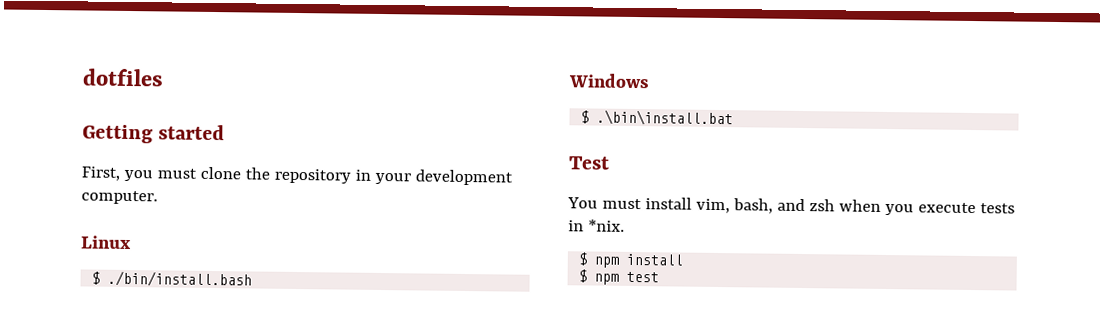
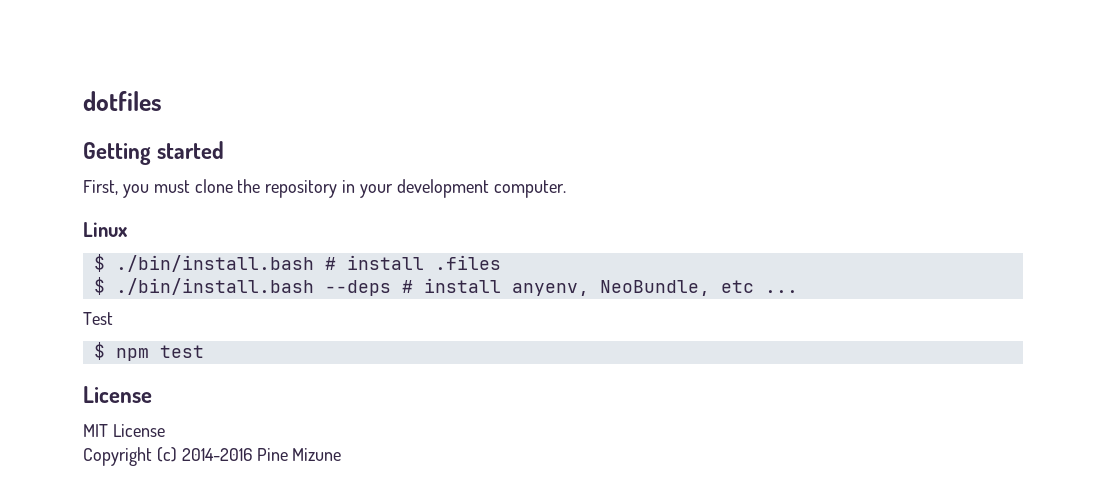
- $ ./bin/install.bash
- Windows
- $ .\bin\install.bat
+ $ ./bin/install.bash # install .files
+ $ ./bin/install.bash --deps # install anyenv, NeoBundle, etc ...
  Test
- You must install vim, bash, and zsh when you execute tests in *nix.
- $ npm install
  $ npm test
+ License
+ MIT License
+ Copyright (c) 2014-2016 Pine Mizune

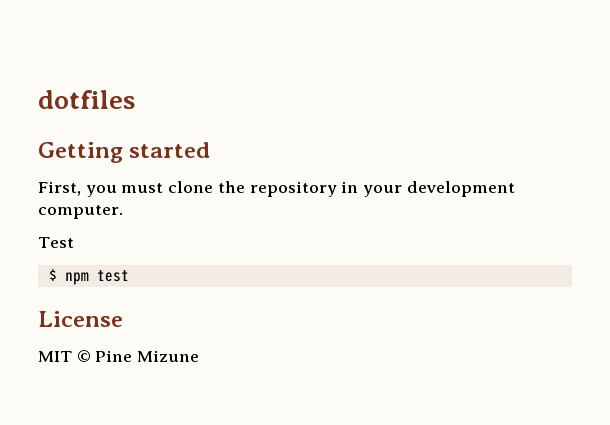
- Linux
- $ ./bin/install.bash # install .files
- $ ./bin/install.bash --deps # install anyenv, NeoBundle, etc ...
- MIT License
- Copyright (c) 2014-2016 Pine Mizune
+ MIT © Pine Mizune

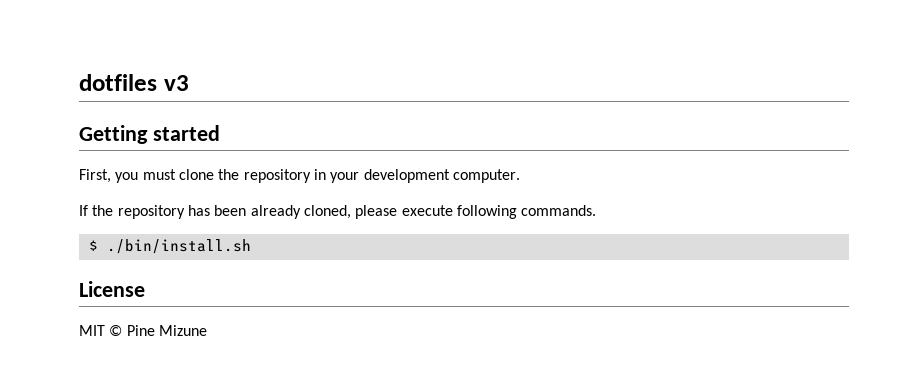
- dotfiles
+ dotfiles v3
- Test
+ If the repository has been already cloned, please execute following commands.
- $ npm test
+ $ ./bin/install.sh

